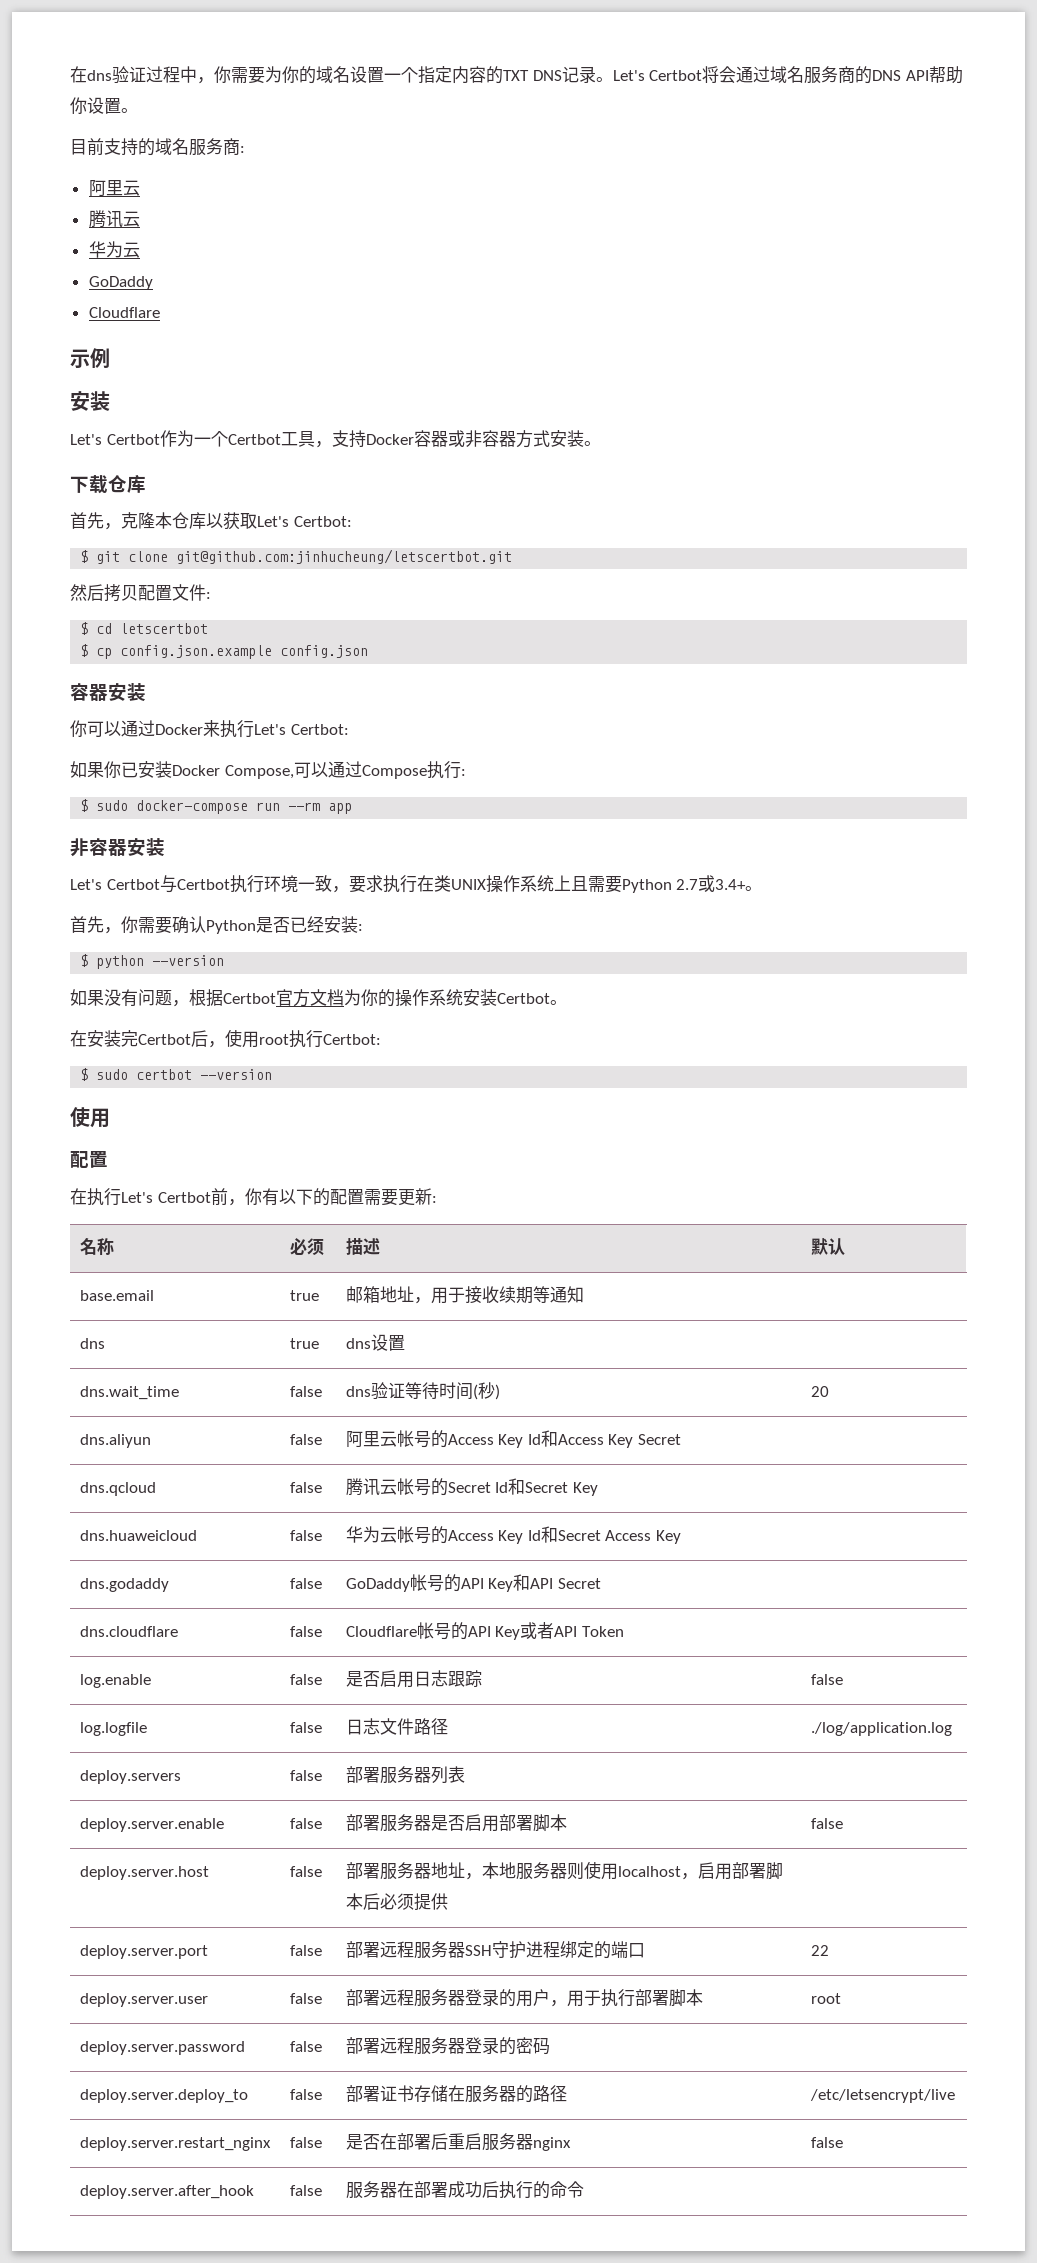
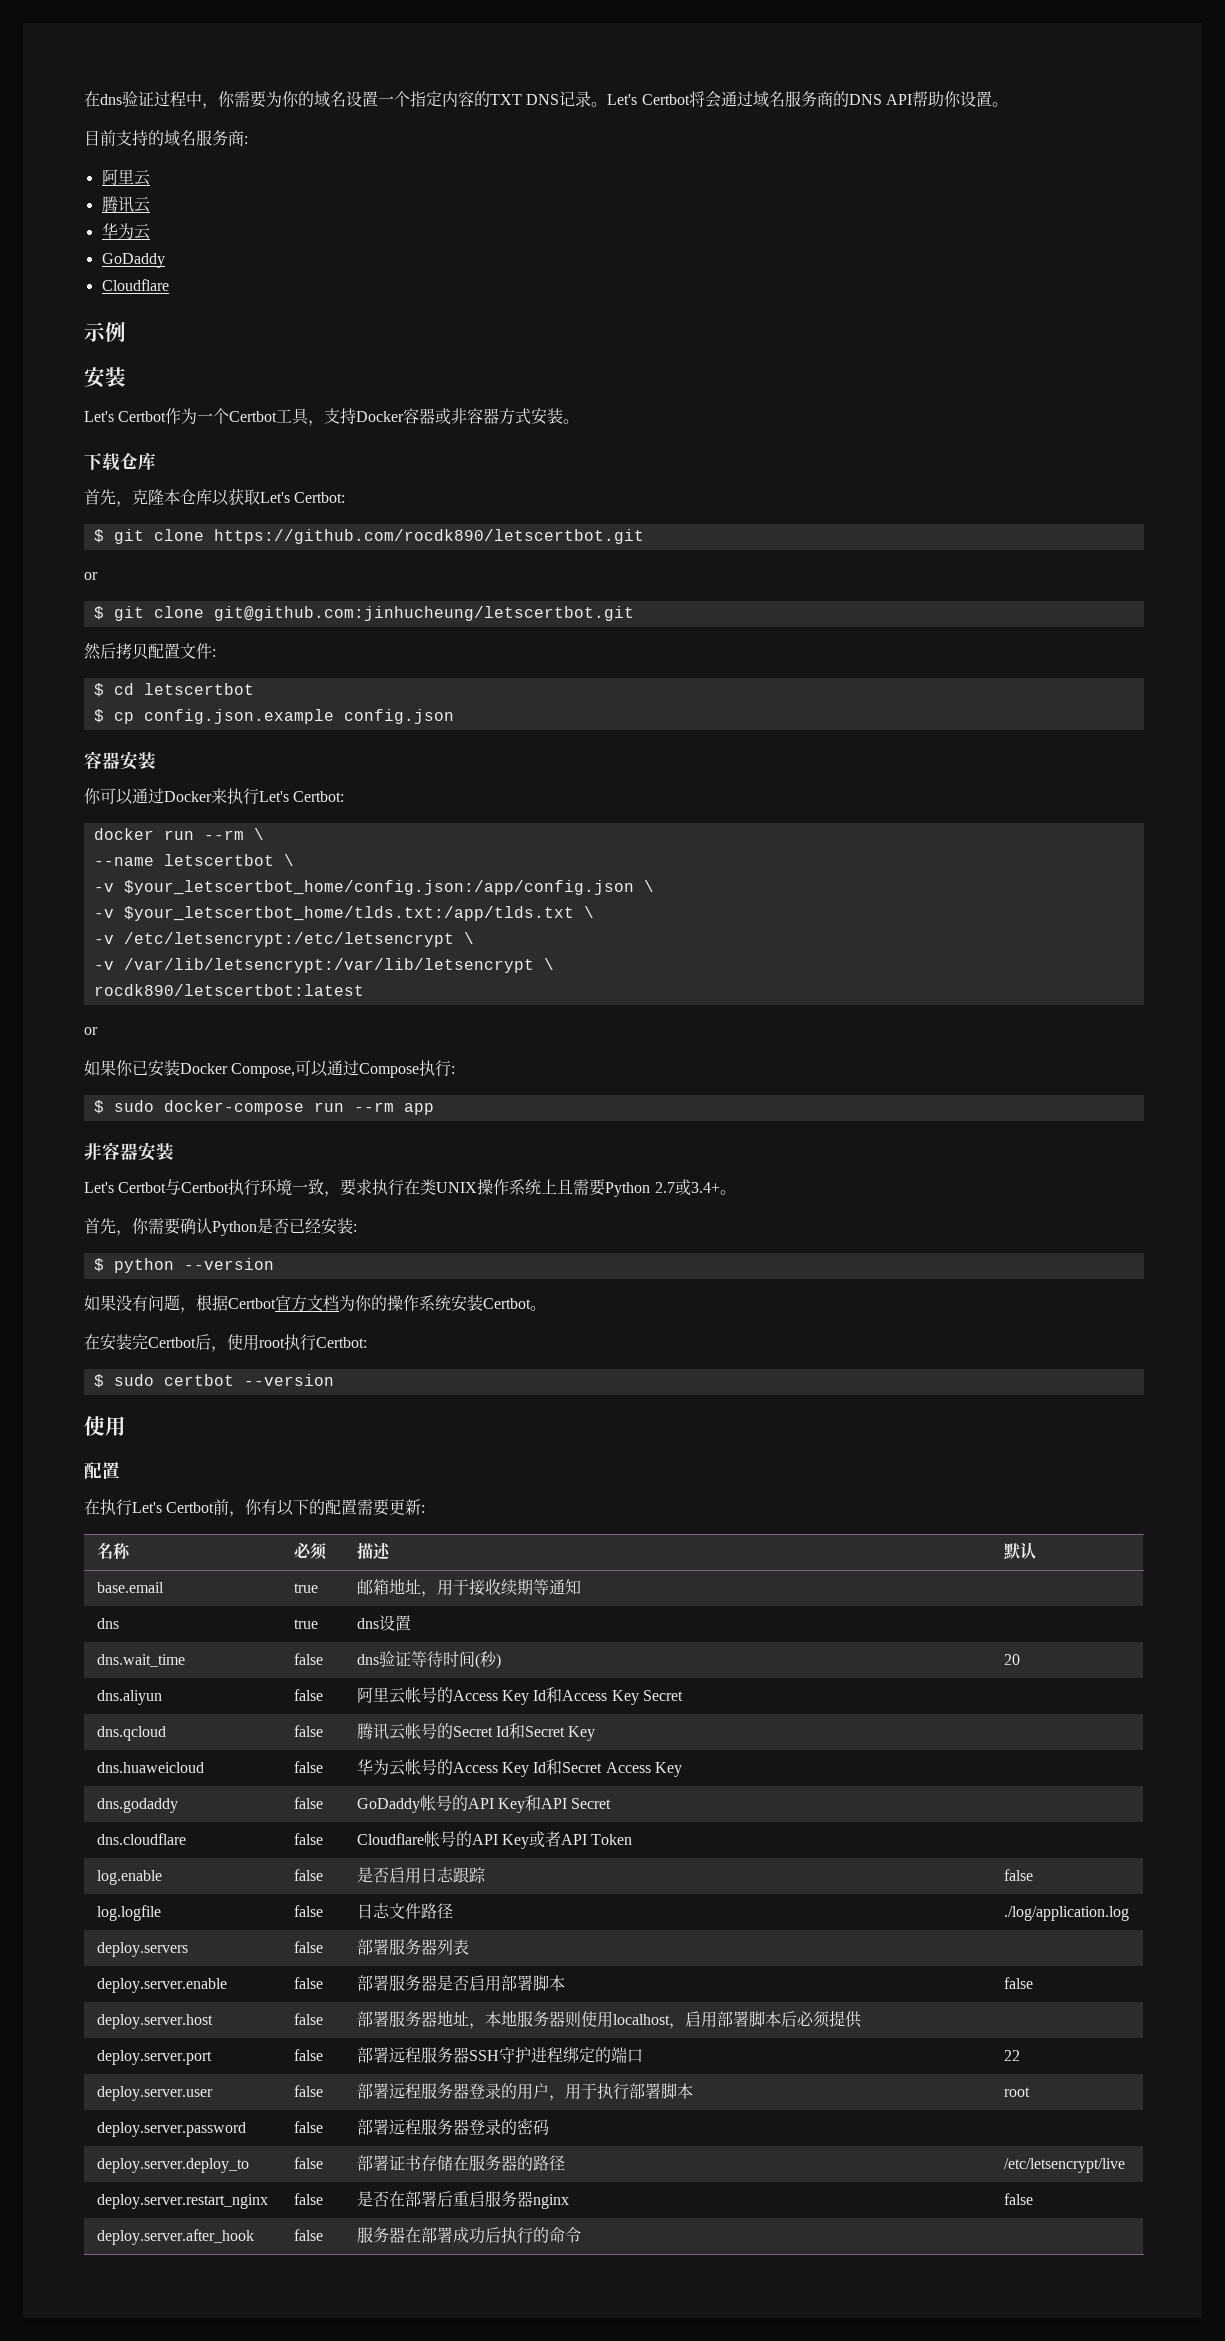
+ $ git clone https://github.com/rocdk890/letscertbot.git
+ or
+ docker run --rm \
+ --name letscertbot \
+ -v $your_letscertbot_home/config.json:/app/config.json \
+ -v $your_letscertbot_home/tlds.txt:/app/tlds.txt \
+ -v /etc/letsencrypt:/etc/letsencrypt \
+ -v /var/lib/letsencrypt:/var/lib/letsencrypt \
+ rocdk890/letscertbot:latest
+ or

